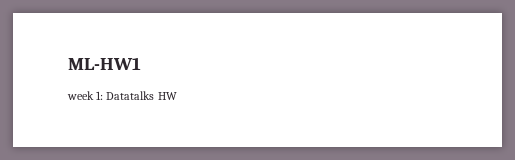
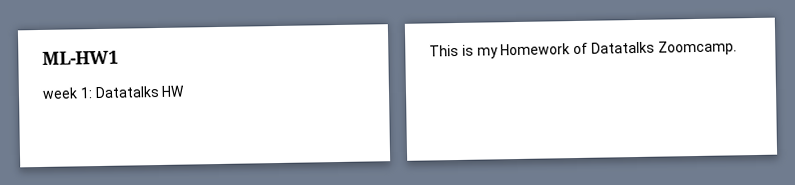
+ This is my Homework of Datatalks Zoomcamp.

